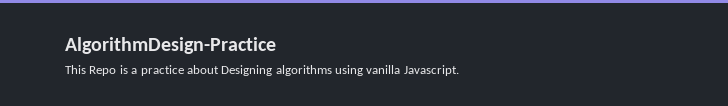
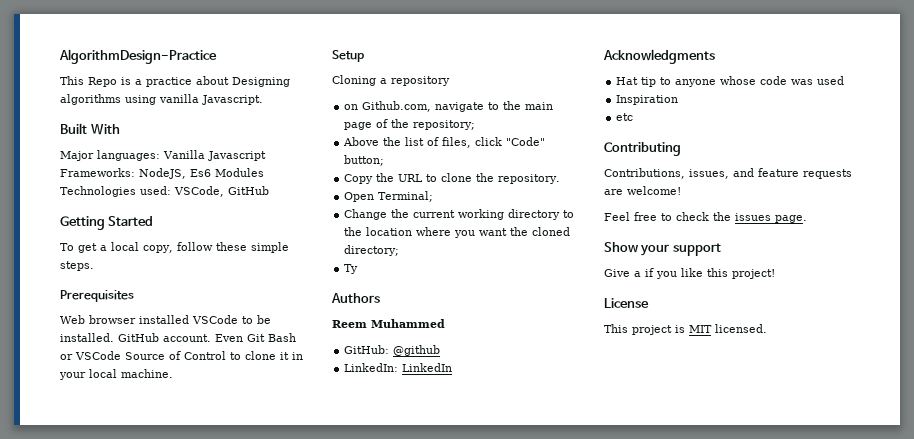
+ Built With
+ Major languages: Vanilla Javascript Frameworks: NodeJS, Es6 Modules Technologies used: VSCode, GitHub
+ Getting Started
+ To get a local copy, follow these simple steps.
+ Prerequisites
+ Web browser installed VSCode to be installed. GitHub account. Even Git Bash or VSCode Source of Control to clone it in your local machine.
+ Setup
+ Cloning a repository
+ on Github.com, navigate to the main page of the repository;
+ Above the list of files, click "Code" button;
+ Copy the URL to clone the repository.
+ Open Terminal;
+ Change the current working directory to the location where you want the cloned directory;
+ Ty
+ Authors
+ Reem Muhammed
+ GitHub: @github
+ LinkedIn: LinkedIn
+ Acknowledgments
+ Hat tip to anyone whose code was used
+ Inspiration
+ etc
+ Contributing
+ Contributions, issues, and feature requests are welcome!
+ Feel free to check the issues page.
+ Show your support
+ Give a if you like this project!
+ License
+ This project is MIT licensed.

